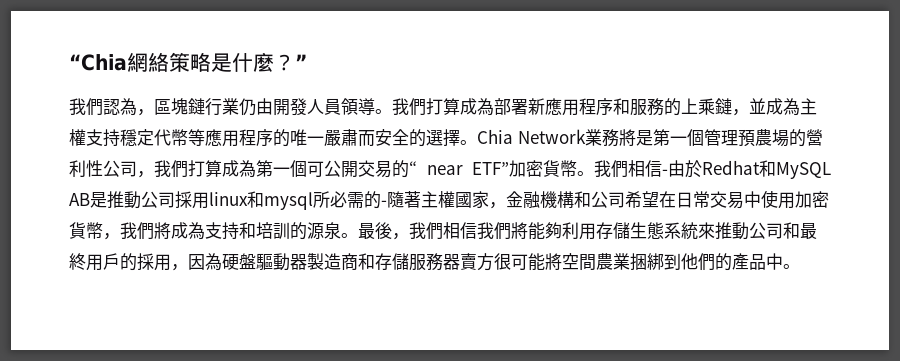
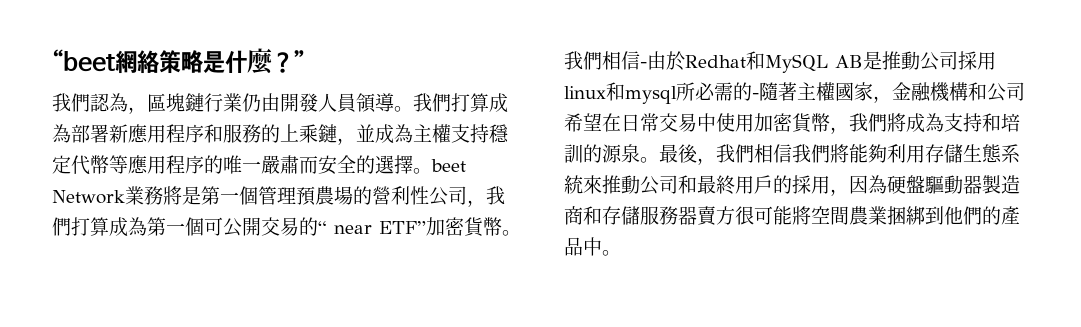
- “Chia網絡策略是什麼？”
+ “beet網絡策略是什麼？”
- 我們打算成為部署新應用程序和服務的上乘鏈，並成為主權支持穩定代幣等應用程序的唯一嚴肅而安全的選擇。Chia Network業務將是第一個管理預農場的營利性公司，我們打算成為第一個可公開交易的“ near ETF”加密貨幣。
+ 我們打算成為部署新應用程序和服務的上乘鏈，並成為主權支持穩定代幣等應用程序的唯一嚴肅而安全的選擇。beet Network業務將是第一個管理預農場的營利性公司，我們打算成為第一個可公開交易的“ near ETF”加密貨幣。

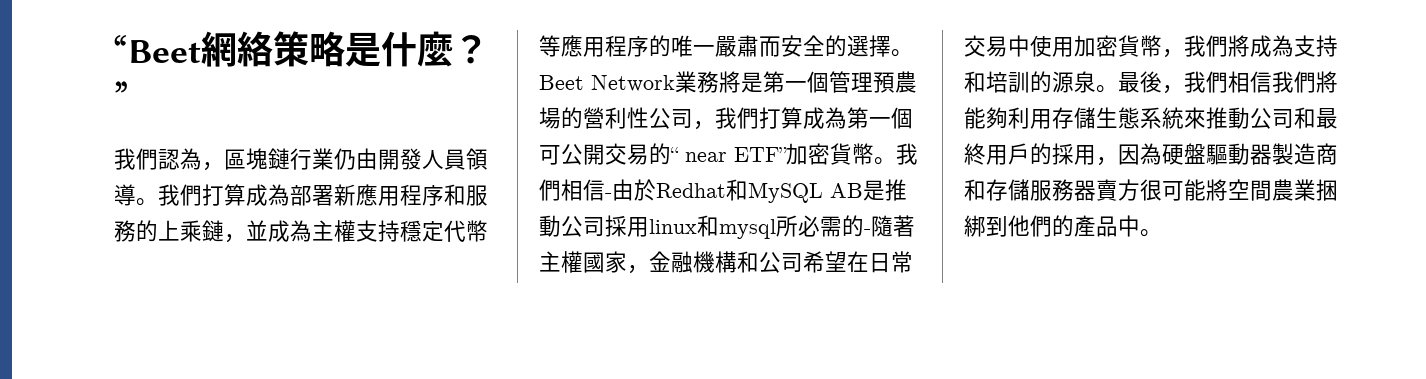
- “beet網絡策略是什麼？”
+ “Beet網絡策略是什麼？”
- 我們打算成為部署新應用程序和服務的上乘鏈，並成為主權支持穩定代幣等應用程序的唯一嚴肅而安全的選擇。beet Network業務將是第一個管理預農場的營利性公司，我們打算成為第一個可公開交易的“ near ETF”加密貨幣。
+ 我們打算成為部署新應用程序和服務的上乘鏈，並成為主權支持穩定代幣等應用程序的唯一嚴肅而安全的選擇。Beet Network業務將是第一個管理預農場的營利性公司，我們打算成為第一個可公開交易的“ near ETF”加密貨幣。

